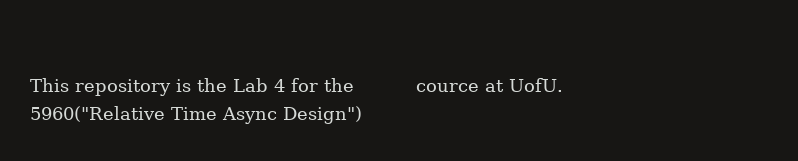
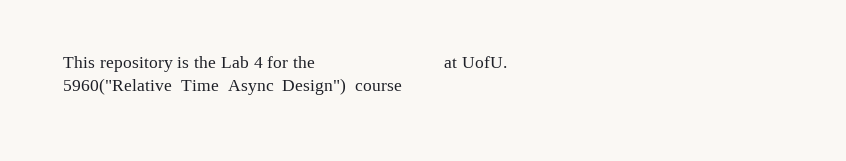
- This repository is the Lab 4 for the 5960("Relative Time Async Design") cource at UofU.
+ This repository is the Lab 4 for the 5960("Relative Time Async Design") course at UofU.

